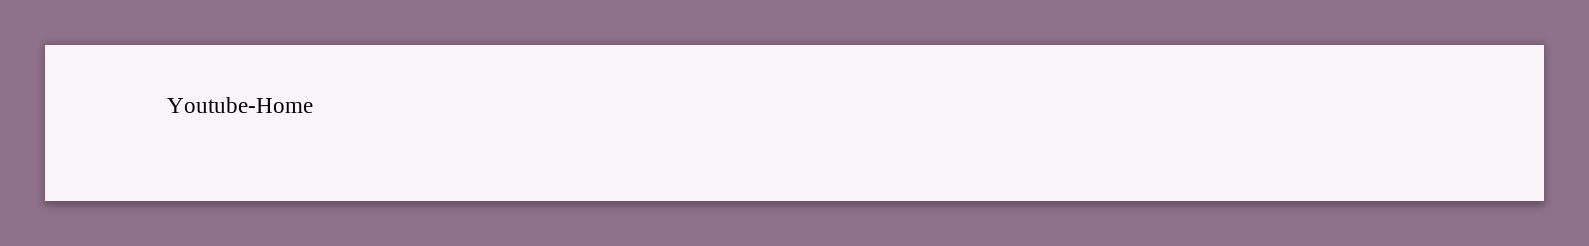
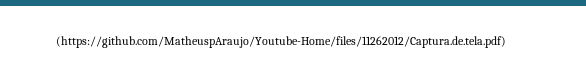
- Youtube-Home
+ (https://github.com/MatheuspAraujo/Youtube-Home/files/11262012/Captura.de.tela.pdf)

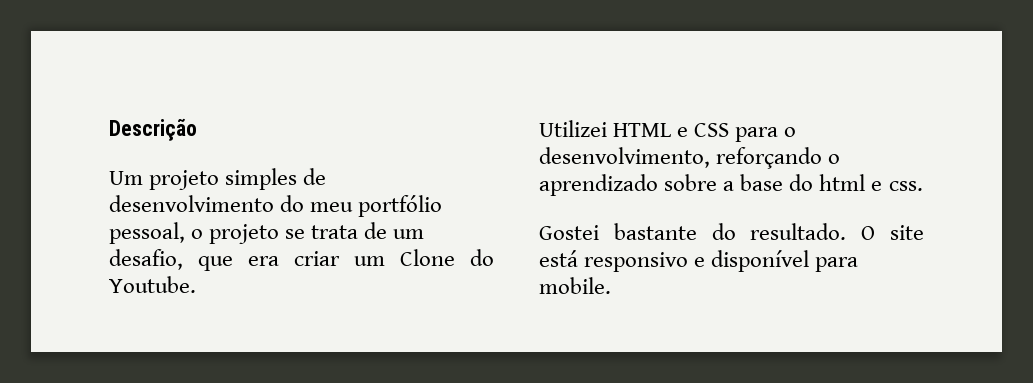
- (https://github.com/MatheuspAraujo/Youtube-Home/files/11262012/Captura.de.tela.pdf)
+ Descrição
+ Um projeto simples de desenvolvimento do meu portfólio pessoal, o projeto se trata de um desafio, que era criar um Clone do Youtube.
+ Utilizei HTML e CSS para o desenvolvimento, reforçando o aprendizado sobre a base do html e css.
+ Gostei bastante do resultado. O site está responsivo e disponível para mobile.

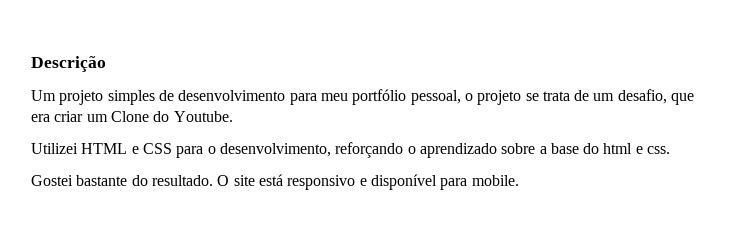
- Um projeto simples de desenvolvimento do meu portfólio pessoal, o projeto se trata de um desafio, que era criar um Clone do Youtube.
+ Um projeto simples de desenvolvimento para meu portfólio pessoal, o projeto se trata de um desafio, que era criar um Clone do Youtube.

